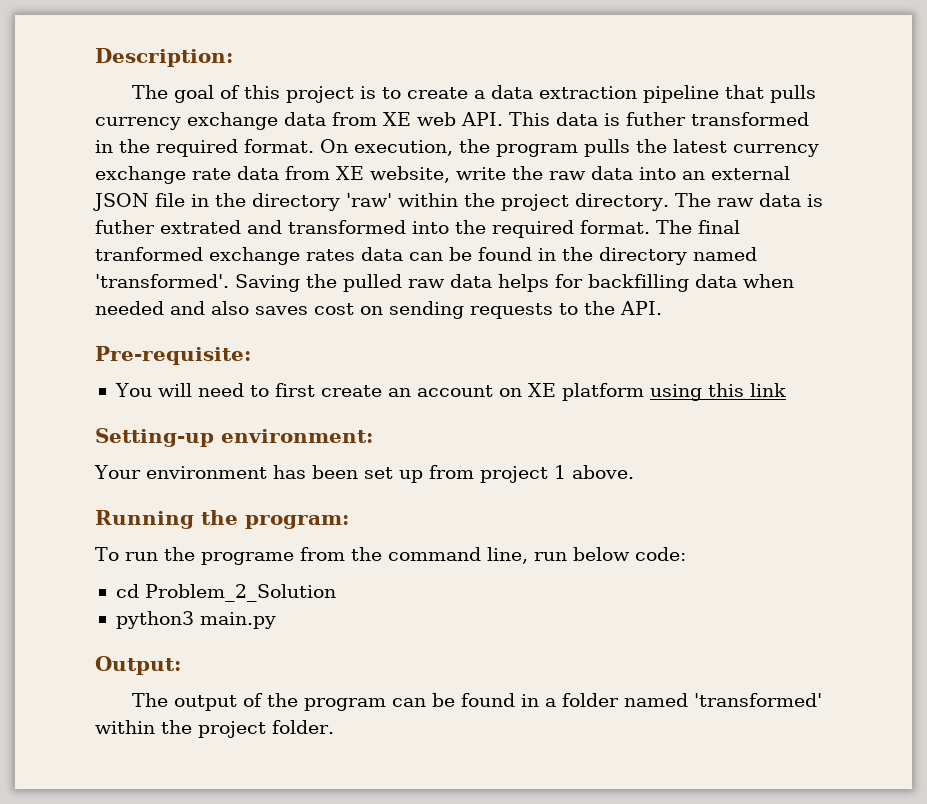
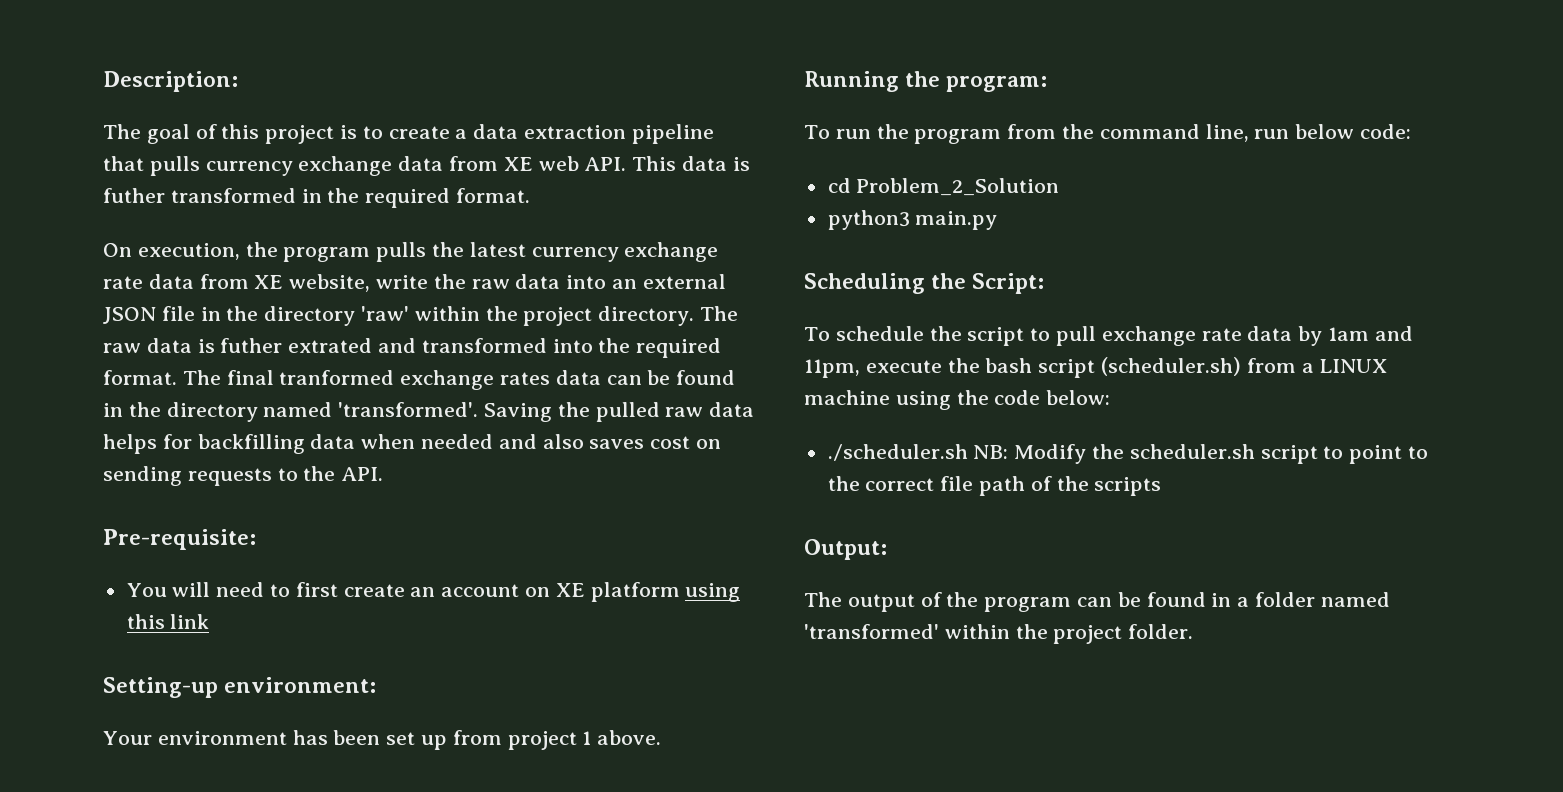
- The goal of this project is to create a data extraction pipeline that pulls currency exchange data from XE web API. This data is futher transformed in the required format. On execution, the program pulls the latest currency exchange rate data from XE website, write the raw data into an external JSON file in the directory 'raw' within the project directory.
+ The goal of this project is to create a data extraction pipeline that pulls currency exchange data from XE web API. This data is futher transformed in the required format.
+ On execution, the program pulls the latest currency exchange rate data from XE website, write the raw data into an external JSON file in the directory 'raw' within the project directory.
- To run the programe from the command line, run below code:
+ To run the program from the command line, run below code:
+ Scheduling the Script:
+ To schedule the script to pull exchange rate data by 1am and 11pm, execute the bash script (scheduler.sh) from a LINUX machine using the code below:
+ ./scheduler.sh NB: Modify the scheduler.sh script to point to the correct file path of the scripts

